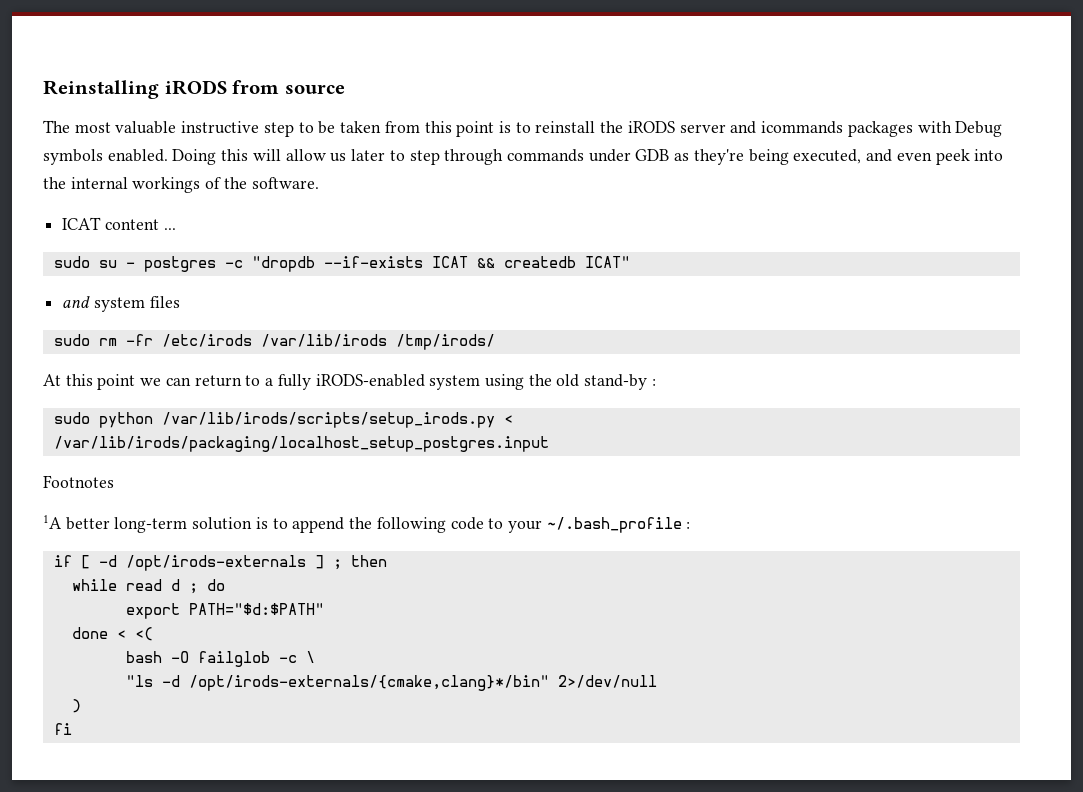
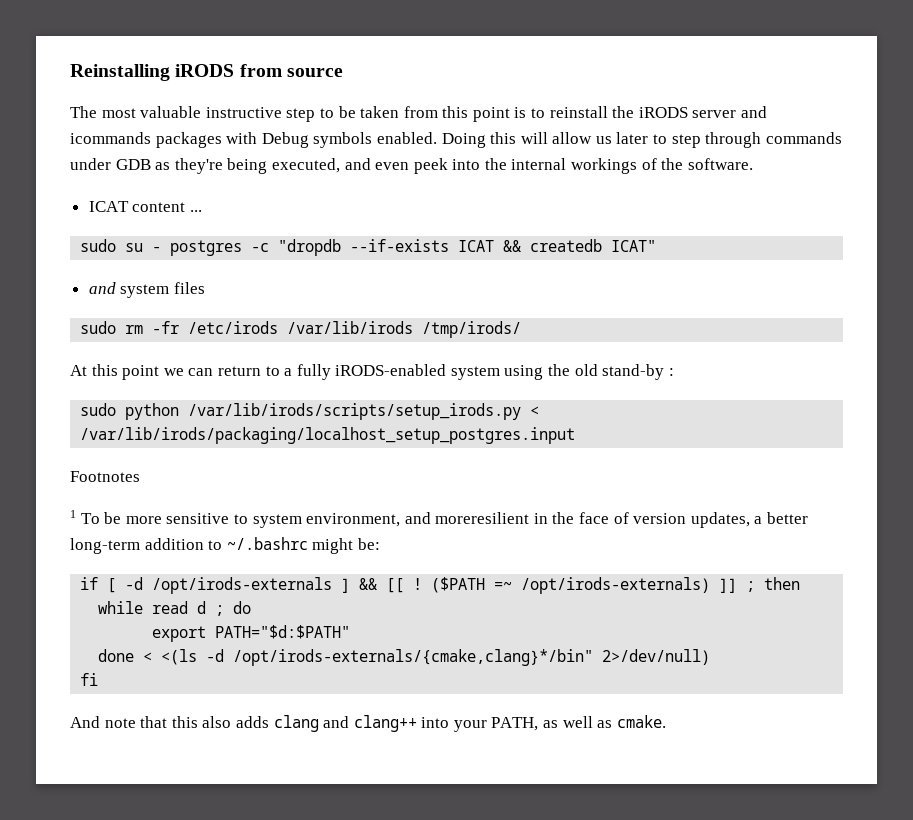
- 1A better long-term solution is to append the following code to your ~/.bash_profile :
+ 1 To be more sensitive to system environment, and moreresilient in the face of version updates, a better long-term addition to ~/.bashrc might be:
- if [ -d /opt/irods-externals ] ; then
+ if [ -d /opt/irods-externals ] && [[ ! ($PATH =~ /opt/irods-externals) ]] ; then
- done < <(
- bash -O failglob -c \
- "ls -d /opt/irods-externals/{cmake,clang}*/bin" 2>/dev/null
- )
+ done < <(ls -d /opt/irods-externals/{cmake,clang}*/bin" 2>/dev/null)
  fi
+ And note that this also adds clang and clang++ into your PATH, as well as cmake.

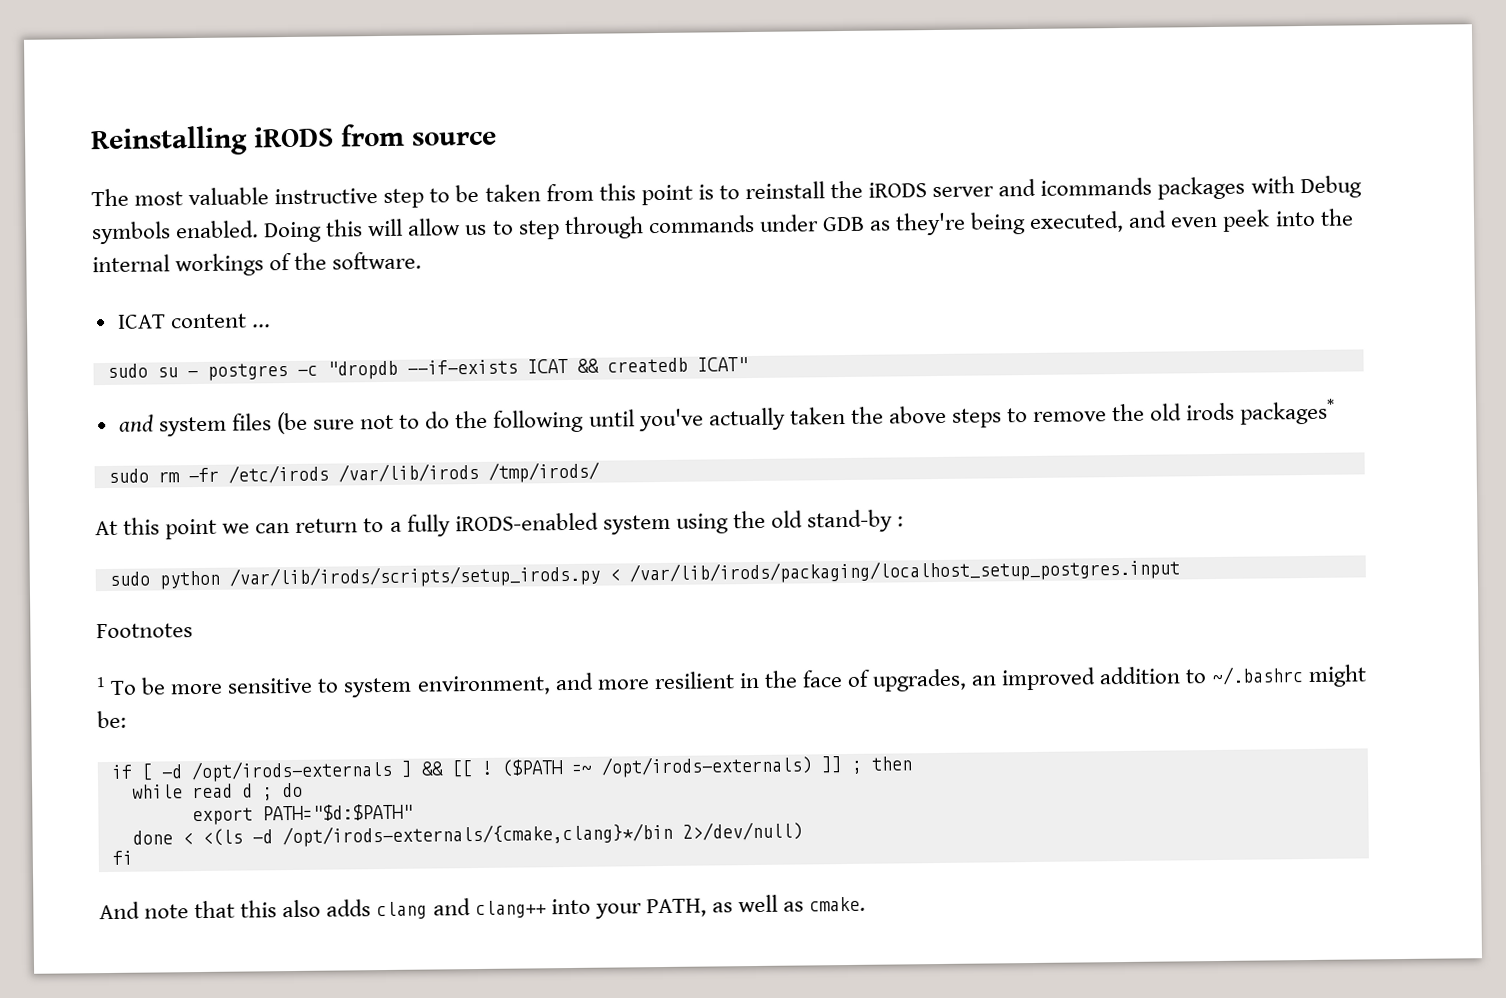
- Doing this will allow us later to step through commands under GDB as they're being executed, and even peek into the internal workings of the software.
+ Doing this will allow us to step through commands under GDB as they're being executed, and even peek into the internal workings of the software.
- and system files
+ and system files (be sure not to do the following until you've actually taken the above steps to remove the old irods packages*
- 1 To be more sensitive to system environment, and moreresilient in the face of version updates, a better long-term addition to ~/.bashrc might be:
+ 1 To be more sensitive to system environment, and more resilient in the face of upgrades, an improved addition to ~/.bashrc might be:
- done < <(ls -d /opt/irods-externals/{cmake,clang}*/bin" 2>/dev/null)
+ done < <(ls -d /opt/irods-externals/{cmake,clang}*/bin 2>/dev/null)

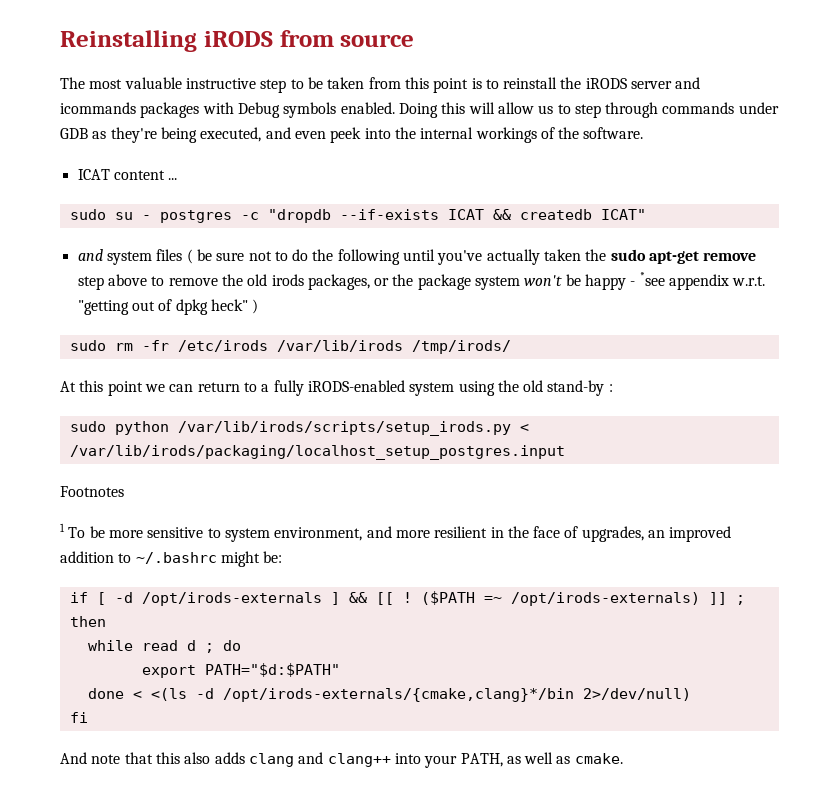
- and system files (be sure not to do the following until you've actually taken the above steps to remove the old irods packages*
+ and system files ( be sure not to do the following until you've actually taken the sudo apt-get remove step above to remove the old irods packages, or the package system won't be happy - *see appendix w.r.t. "getting out of dpkg heck" )

